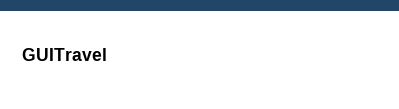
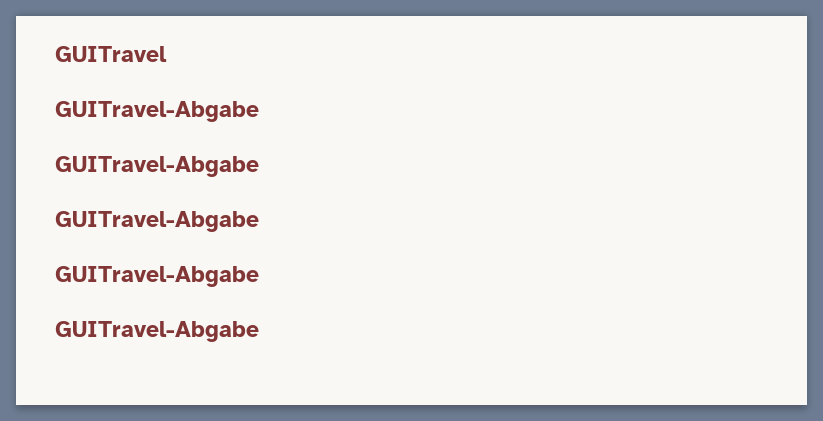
  GUITravel
+ GUITravel-Abgabe
+ GUITravel-Abgabe
+ GUITravel-Abgabe
+ GUITravel-Abgabe
+ GUITravel-Abgabe

